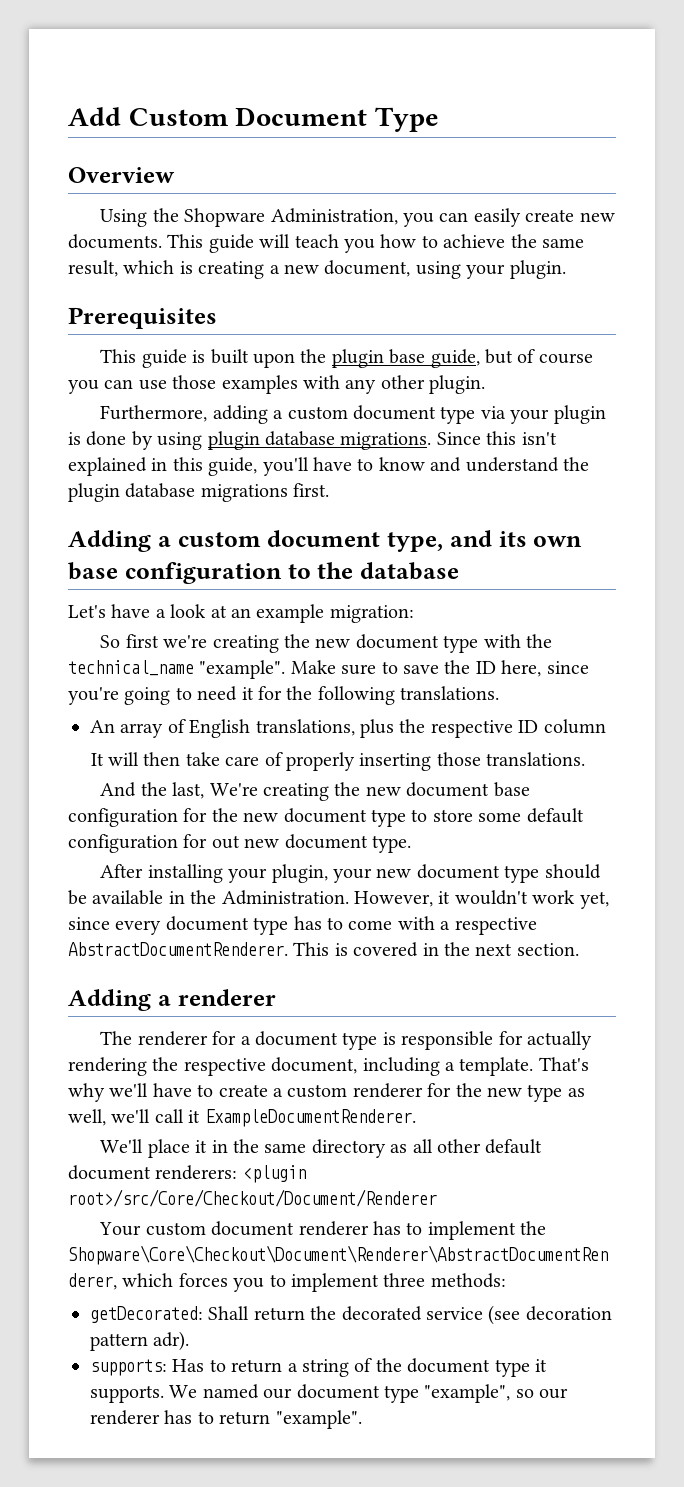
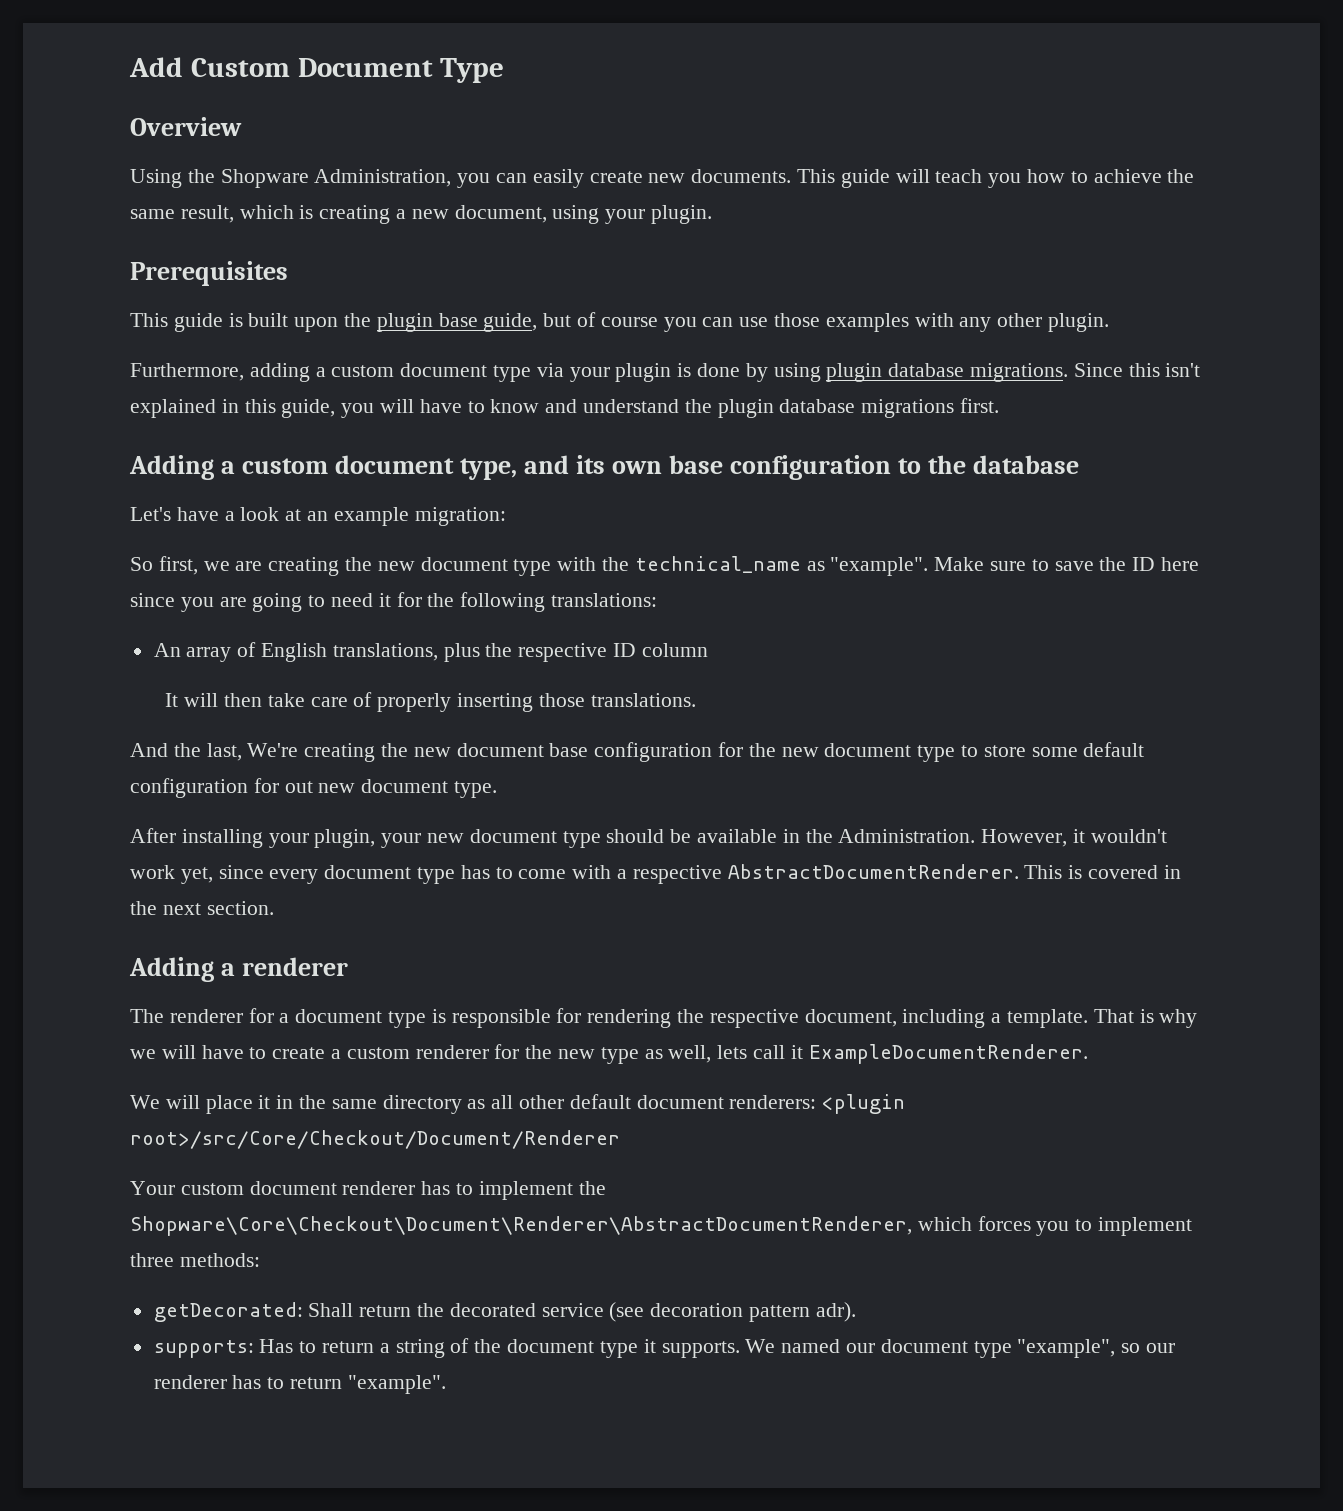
- Since this isn't explained in this guide, you'll have to know and understand the plugin database migrations first.
+ Since this isn't explained in this guide, you will have to know and understand the plugin database migrations first.
- So first we're creating the new document type with the technical_name "example".
+ So first, we are creating the new document type with the technical_name as "example".
- Make sure to save the ID here, since you're going to need it for the following translations.
+ Make sure to save the ID here since you are going to need it for the following translations:
- The renderer for a document type is responsible for actually rendering the respective document, including a template.
+ The renderer for a document type is responsible for rendering the respective document, including a template.
- That's why we'll have to create a custom renderer for the new type as well, we'll call it ExampleDocumentRenderer.
+ That is why we will have to create a custom renderer for the new type as well, lets call it ExampleDocumentRenderer.
- We'll place it in the same directory as all other default document renderers: <plugin root>/src/Core/Checkout/Document/Renderer
+ We will place it in the same directory as all other default document renderers: <plugin root>/src/Core/Checkout/Document/Renderer

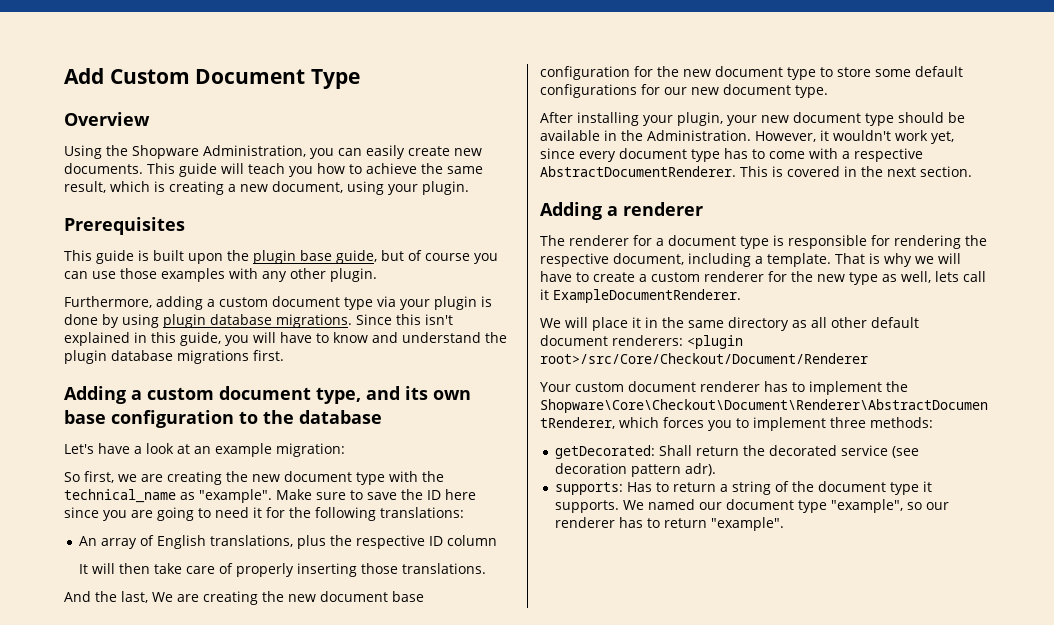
- And the last, We're creating the new document base configuration for the new document type to store some default configuration for out new document type.
+ And the last, We are creating the new document base configuration for the new document type to store some default configurations for our new document type.

